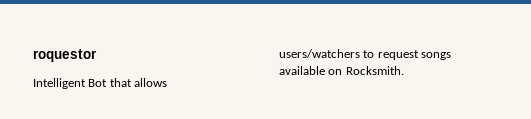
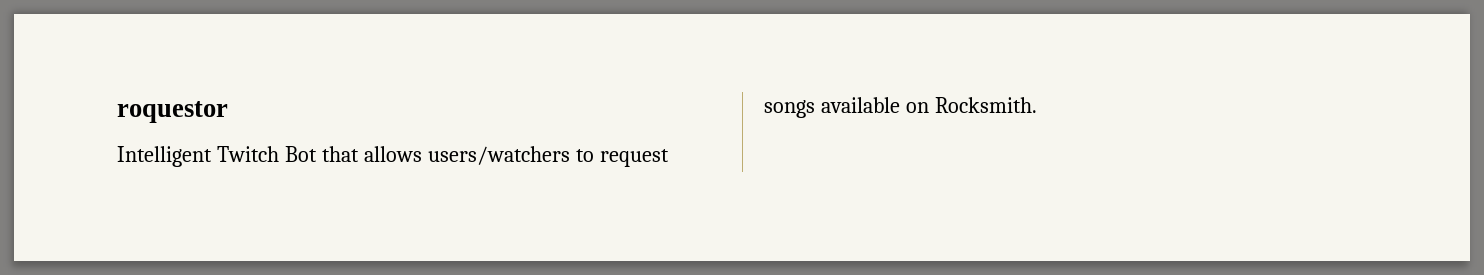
- Intelligent Bot that allows users/watchers to request songs available on Rocksmith.
+ Intelligent Twitch Bot that allows users/watchers to request songs available on Rocksmith.

